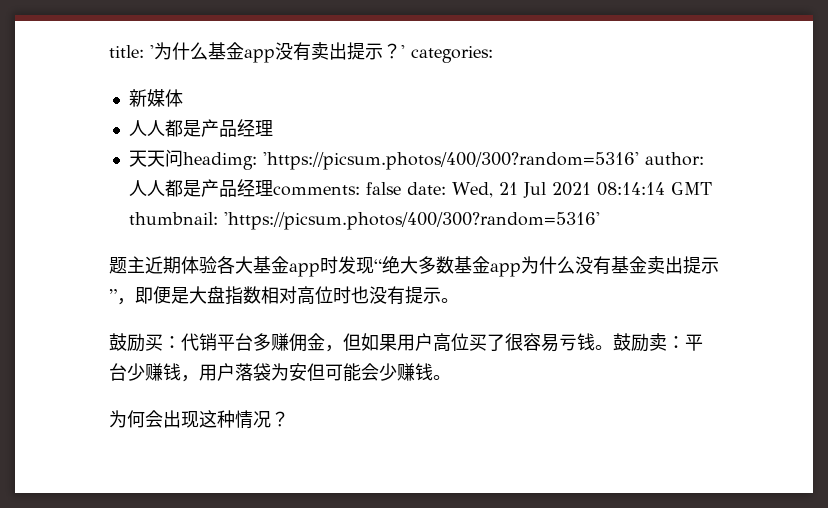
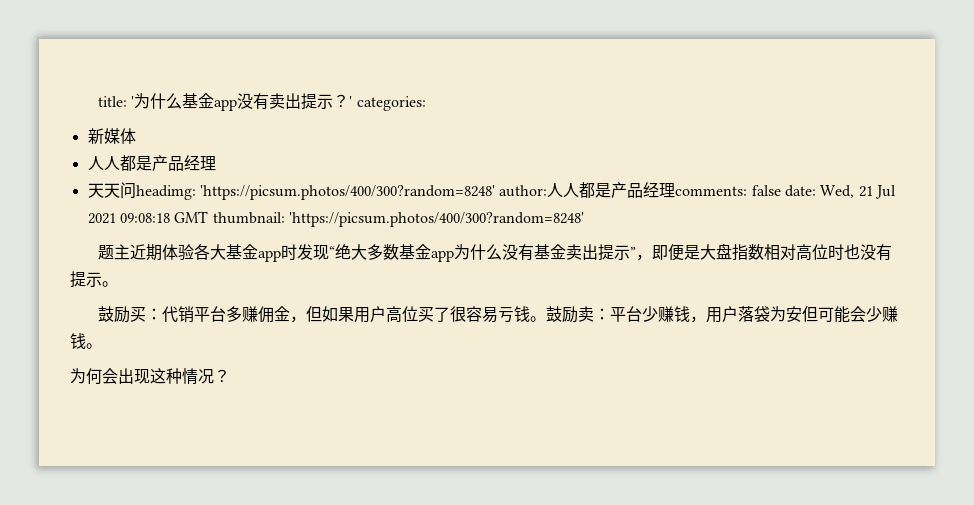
- 天天问headimg: 'https://picsum.photos/400/300?random=5316' author:人人都是产品经理comments: false date: Wed, 21 Jul 2021 08:14:14 GMT thumbnail: 'https://picsum.photos/400/300?random=5316'
+ 天天问headimg: 'https://picsum.photos/400/300?random=8248' author:人人都是产品经理comments: false date: Wed, 21 Jul 2021 09:08:18 GMT thumbnail: 'https://picsum.photos/400/300?random=8248'

